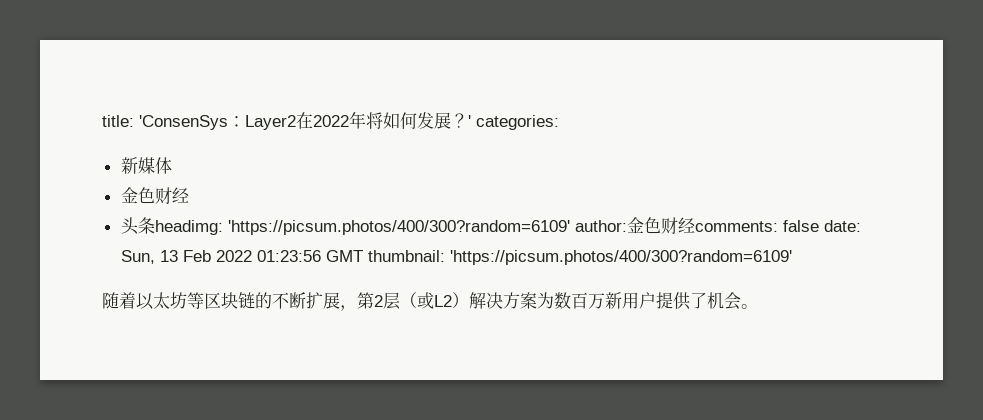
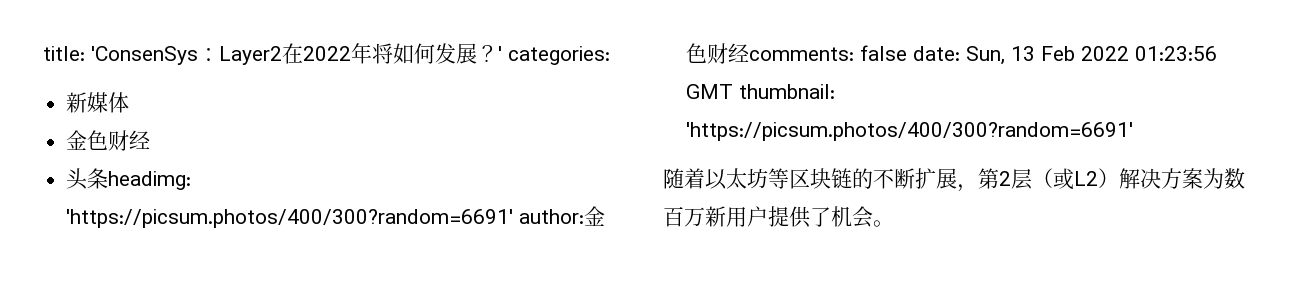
- 头条headimg: 'https://picsum.photos/400/300?random=6109' author:金色财经comments: false date: Sun, 13 Feb 2022 01:23:56 GMT thumbnail: 'https://picsum.photos/400/300?random=6109'
+ 头条headimg: 'https://picsum.photos/400/300?random=6691' author:金色财经comments: false date: Sun, 13 Feb 2022 01:23:56 GMT thumbnail: 'https://picsum.photos/400/300?random=6691'

